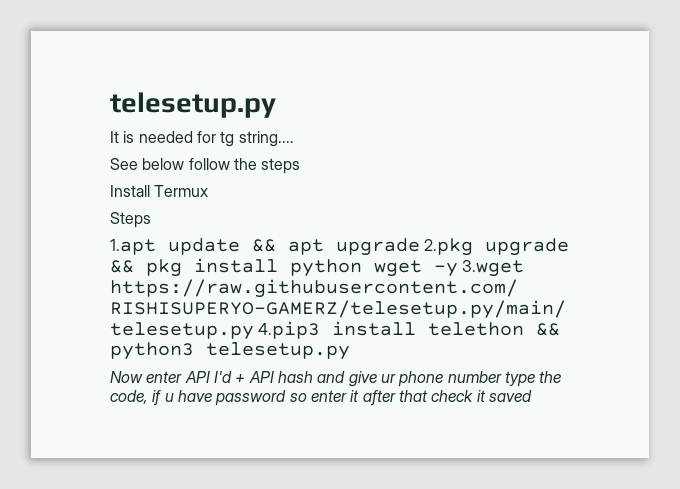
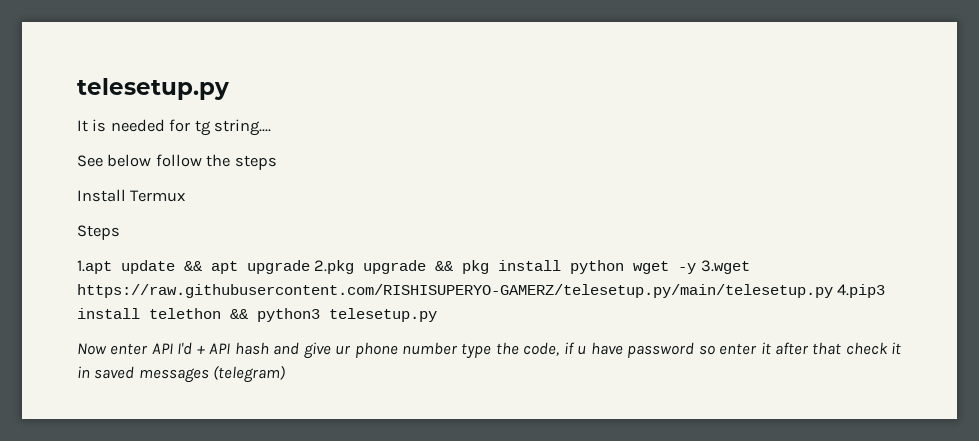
- Now enter API I'd + API hash and give ur phone number type the code, if u have password so enter it after that check it saved
+ Now enter API I'd + API hash and give ur phone number type the code, if u have password so enter it after that check it in saved messages (telegram)

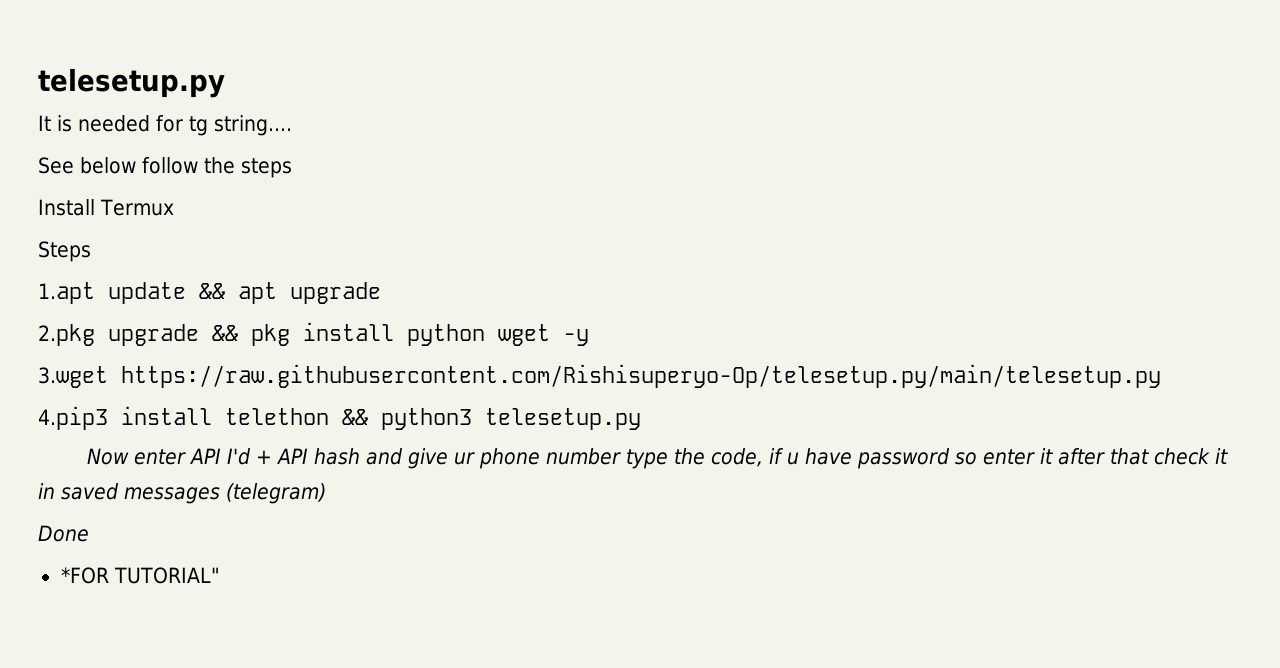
- 1.apt update && apt upgrade 2.pkg upgrade && pkg install python wget -y 3.wget https://raw.githubusercontent.com/RISHISUPERYO-GAMERZ/telesetup.py/main/telesetup.py 4.pip3 install telethon && python3 telesetup.py
+ 1.apt update && apt upgrade
+ 2.pkg upgrade && pkg install python wget -y
+ 3.wget https://raw.githubusercontent.com/Rishisuperyo-Op/telesetup.py/main/telesetup.py
+ 4.pip3 install telethon && python3 telesetup.py
+ Done
+ *FOR TUTORIAL"

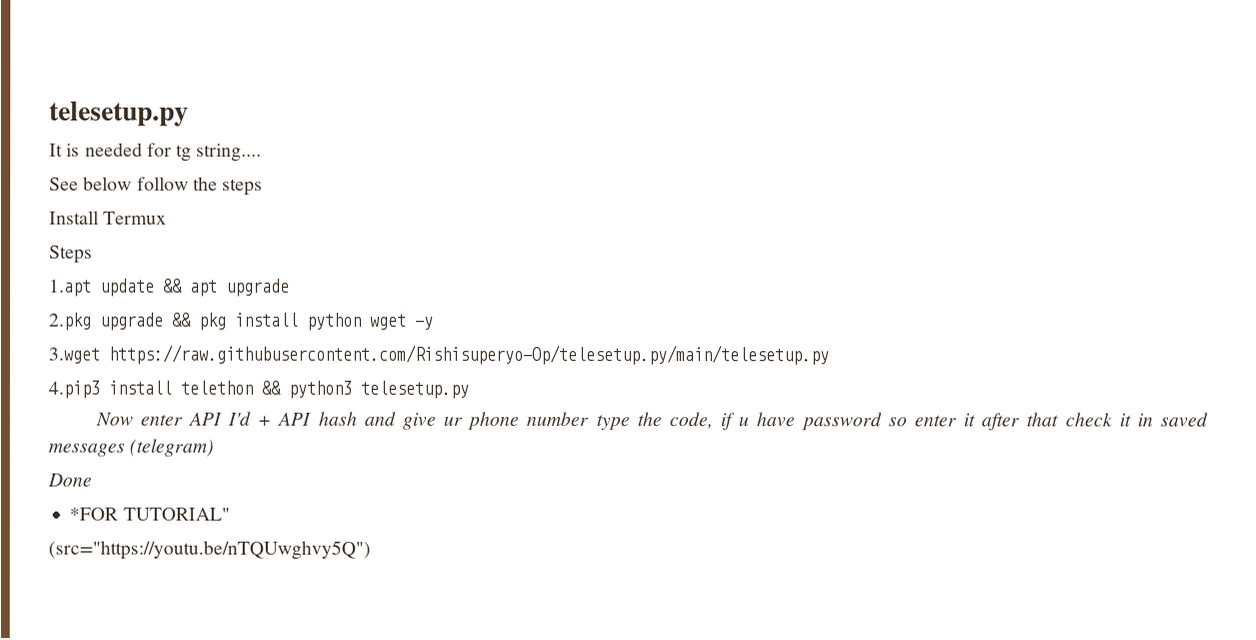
+ (src="https://youtu.be/nTQUwghvy5Q")

